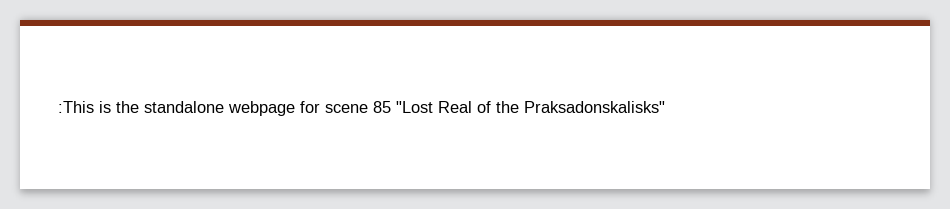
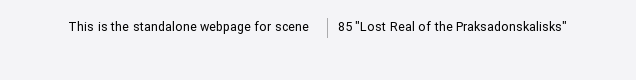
- :This is the standalone webpage for scene 85 "Lost Real of the Praksadonskalisks"
+ This is the standalone webpage for scene 85 "Lost Real of the Praksadonskalisks"

